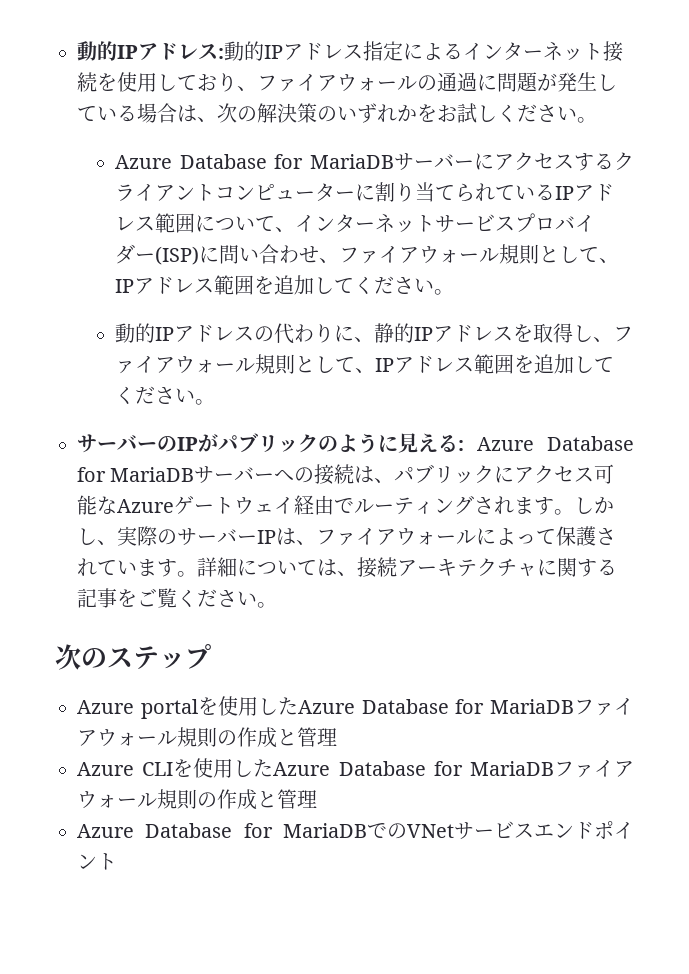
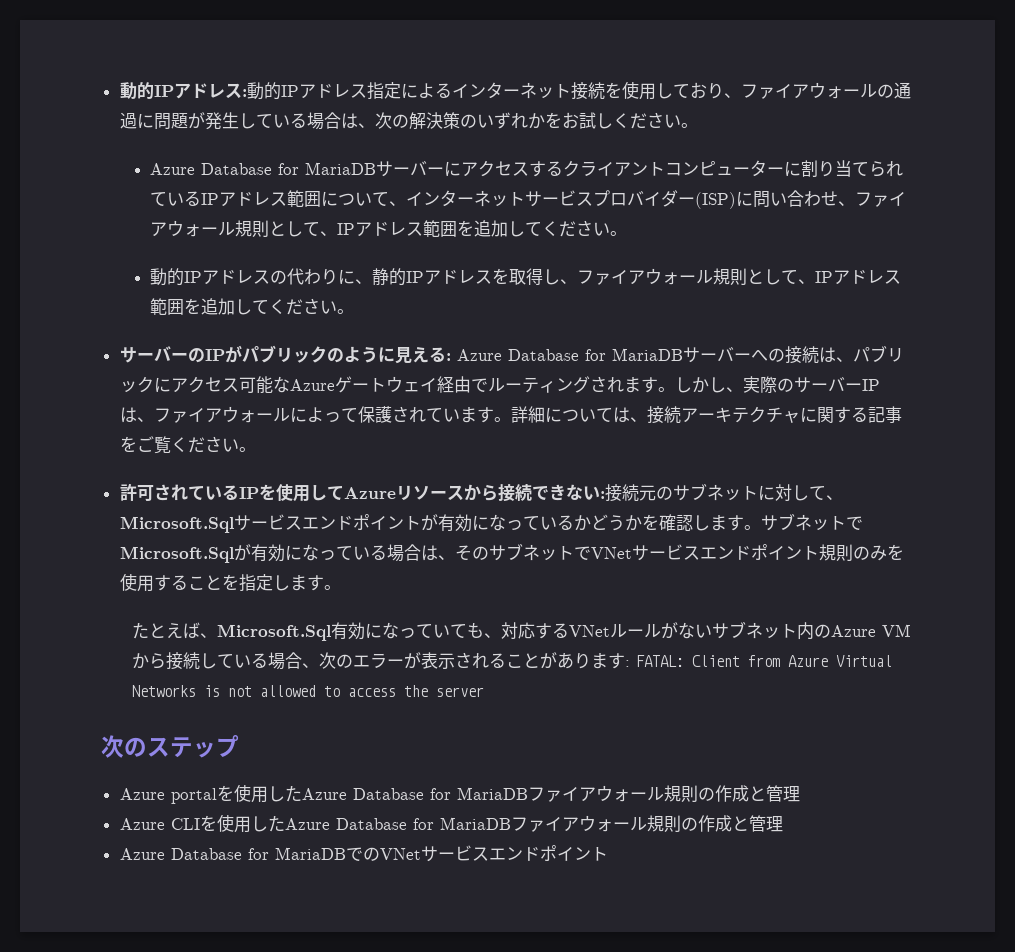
+ 許可されているIPを使用してAzureリソースから接続できない:接続元のサブネットに対して、Microsoft.Sqlサービスエンドポイントが有効になっているかどうかを確認します。サブネットでMicrosoft.Sqlが有効になっている場合は、そのサブネットでVNetサービスエンドポイント規則のみを使用することを指定します。
+ たとえば、Microsoft.Sql有効になっていても、対応するVNetルールがないサブネット内のAzure VMから接続している場合、次のエラーが表示されることがあります: FATAL: Client from Azure Virtual Networks is not allowed to access the server

